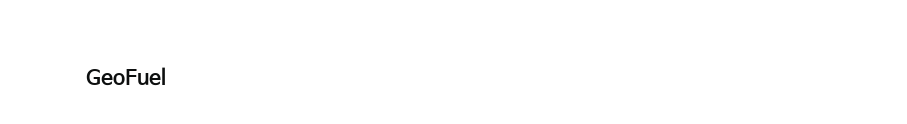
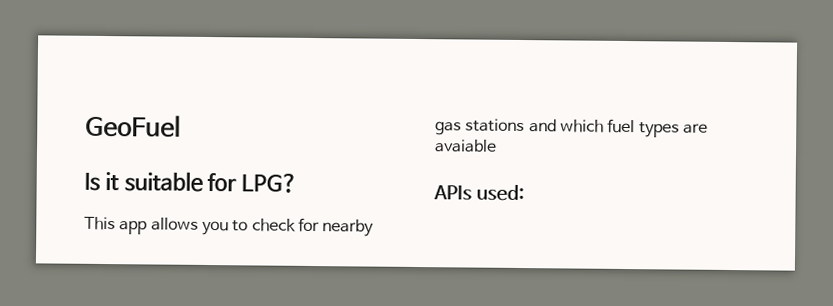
+ Is it suitable for LPG?
+ This app allows you to check for nearby gas stations and which fuel types are avaiable
+ APIs used:

